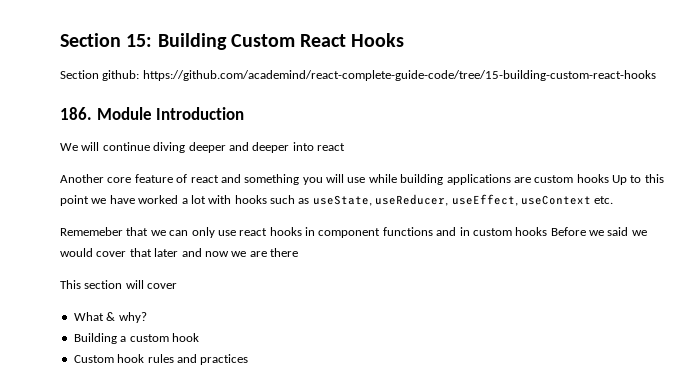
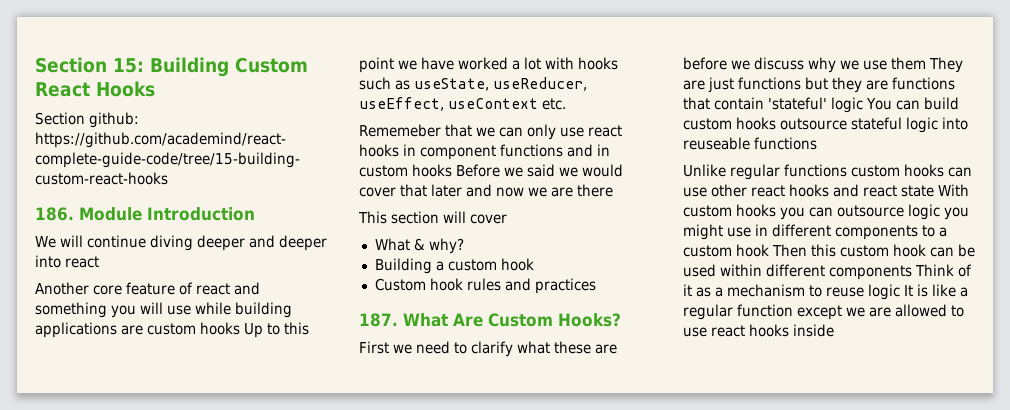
+ 187. What Are Custom Hooks?
+ First we need to clarify what these are before we discuss why we use them They are just functions but they are functions that contain 'stateful' logic You can build custom hooks outsource stateful logic into reuseable functions
+ Unlike regular functions custom hooks can use other react hooks and react state With custom hooks you can outsource logic you might use in different components to a custom hook Then this custom hook can be used within different components Think of it as a mechanism to reuse logic It is like a regular function except we are allowed to use react hooks inside

